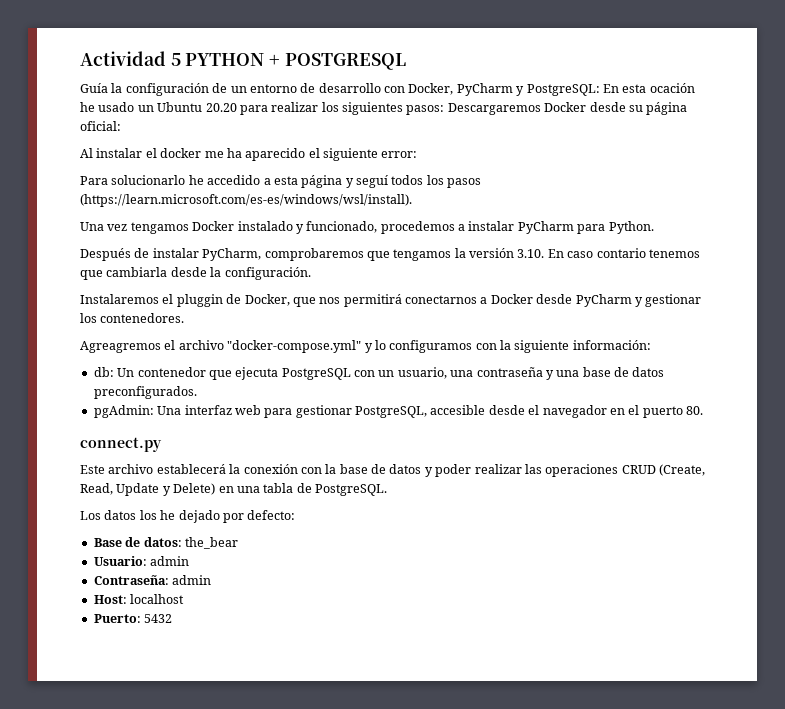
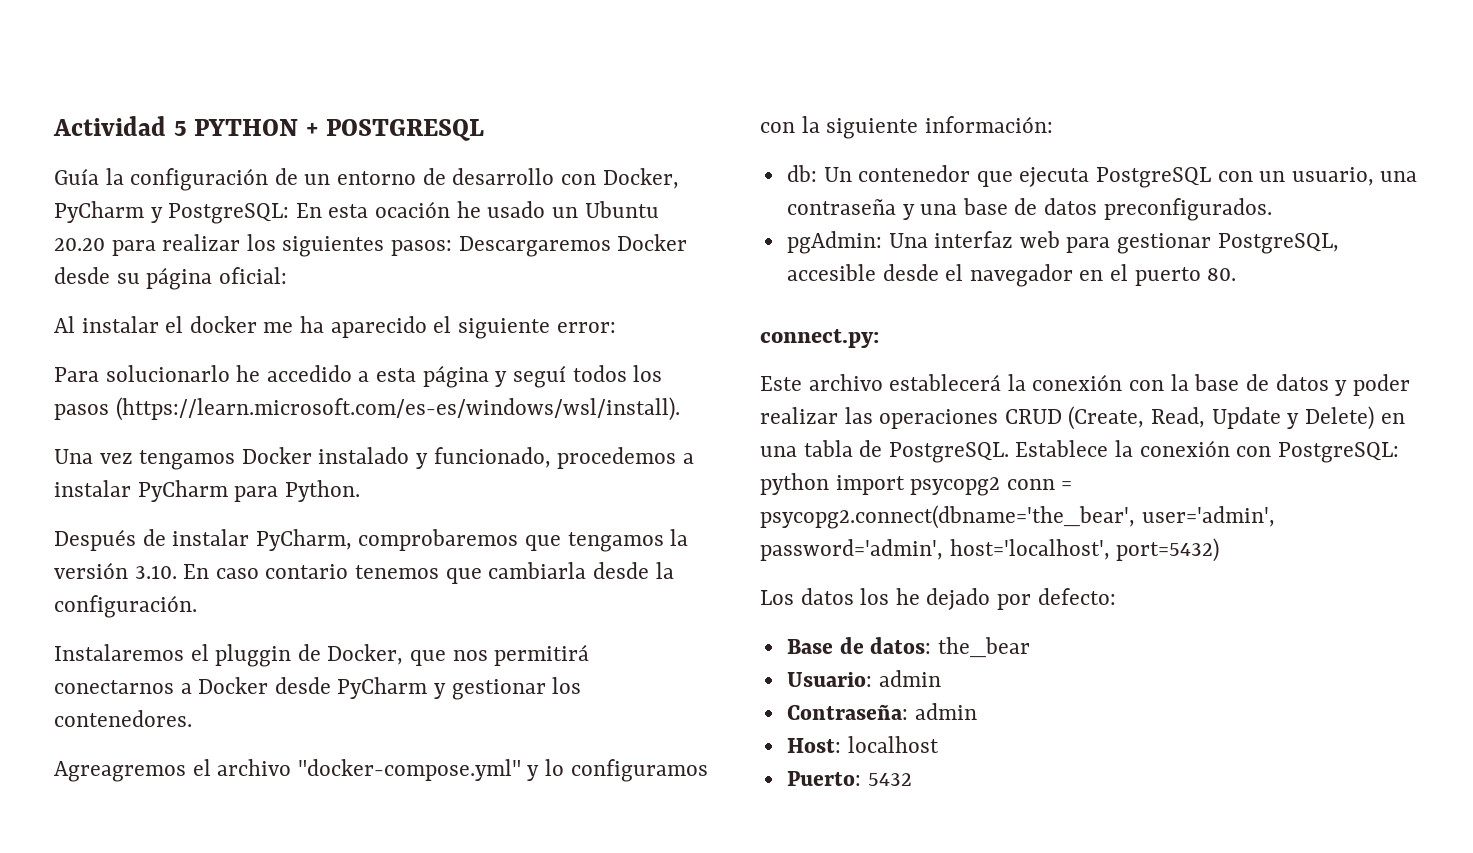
- connect.py
+ connect.py:
+ Establece la conexión con PostgreSQL: python import psycopg2 conn = psycopg2.connect(dbname='the_bear', user='admin', password='admin', host='localhost', port=5432)

